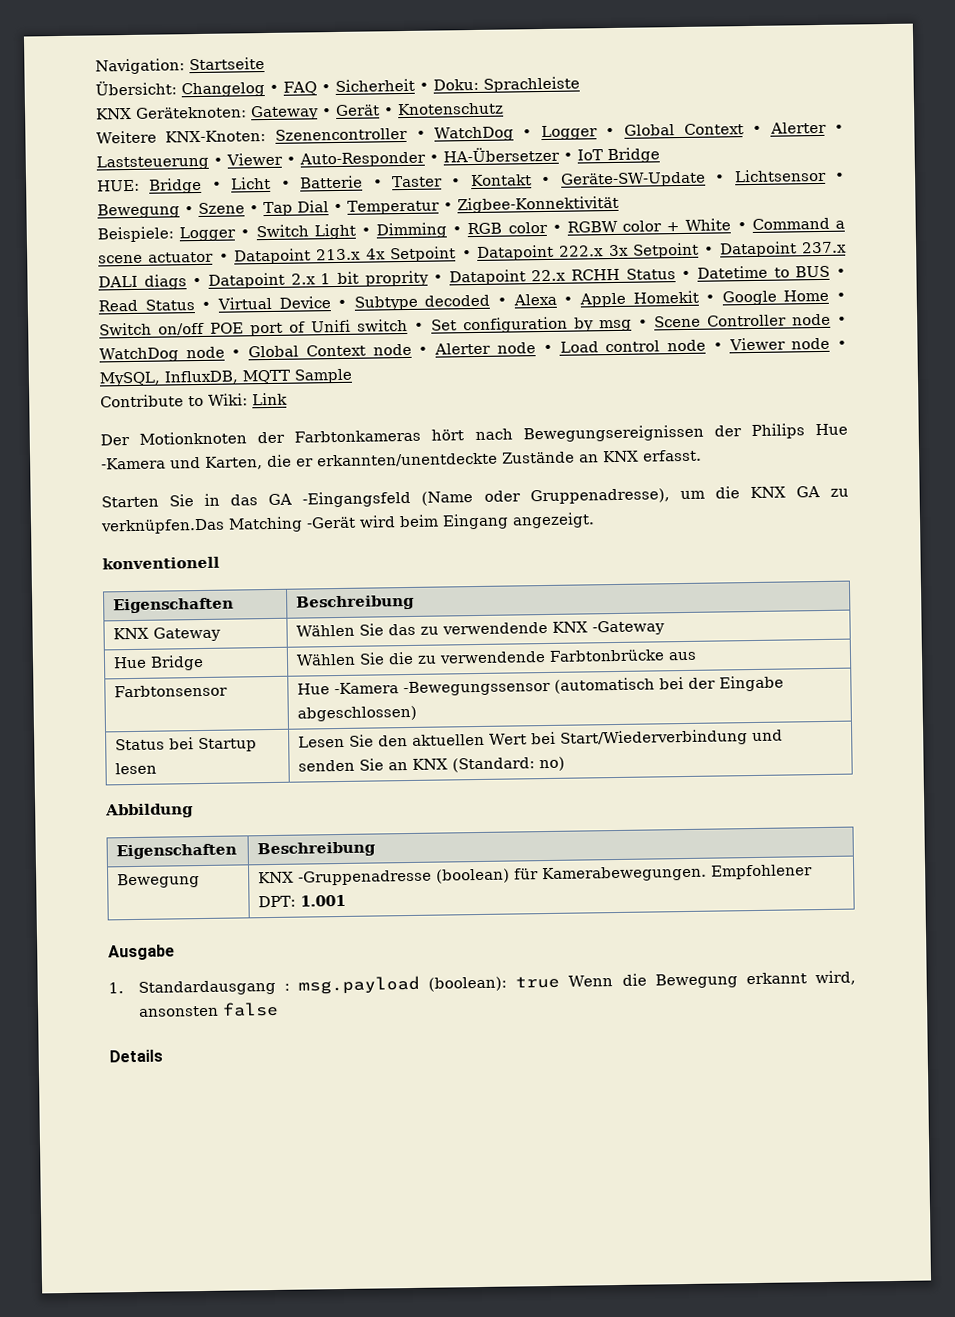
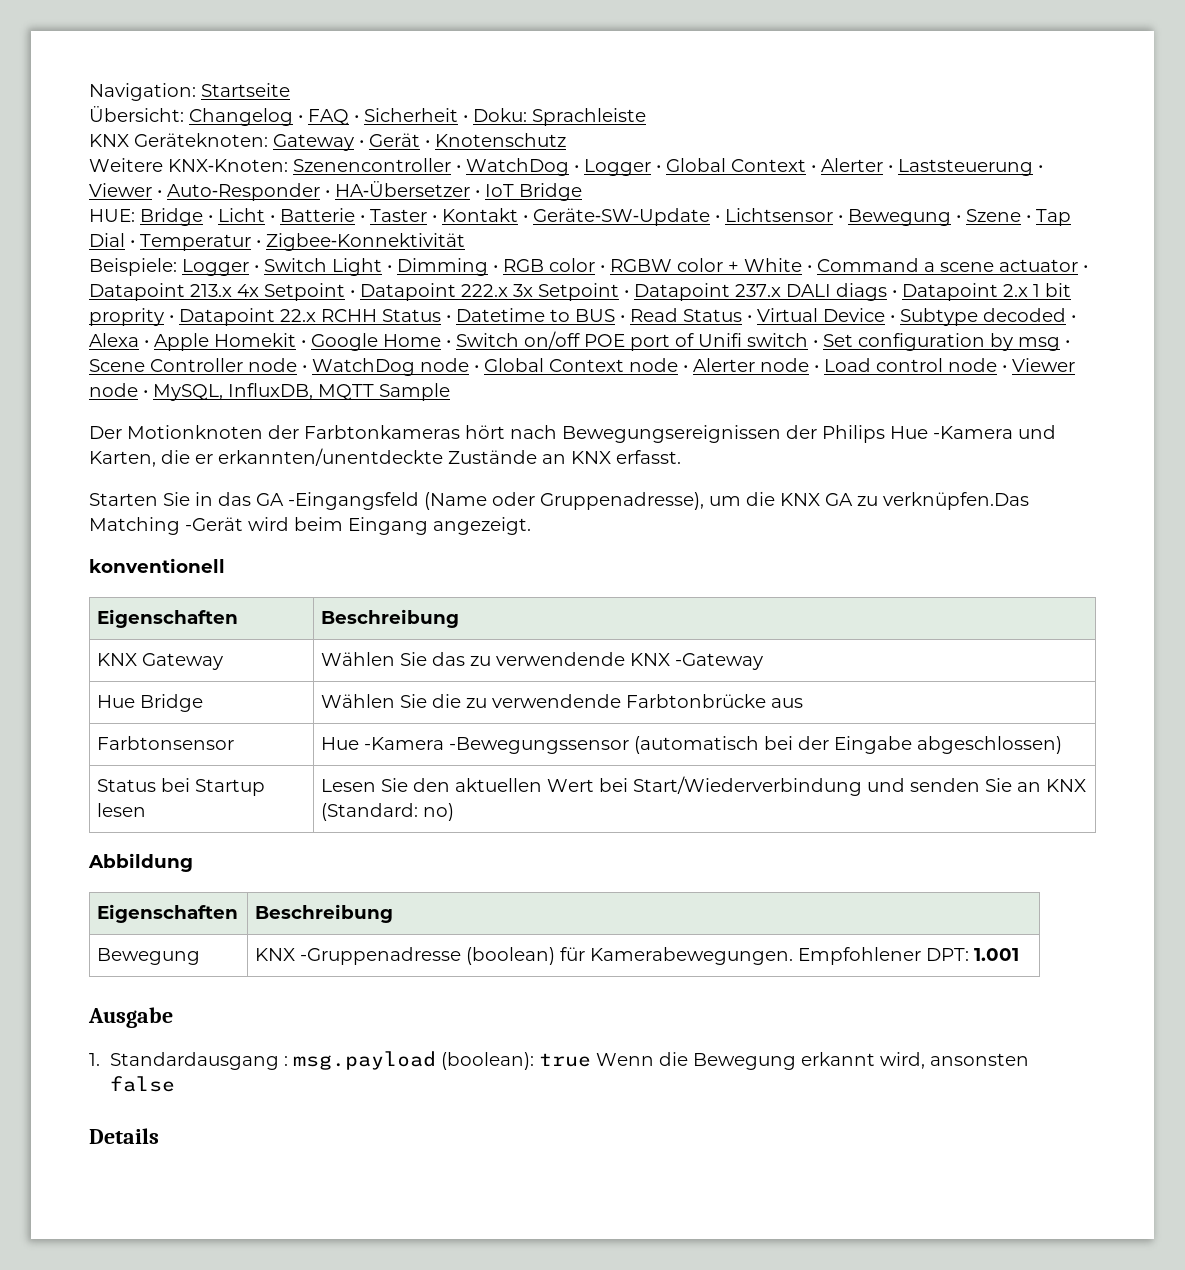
- Contribute to Wiki: Link

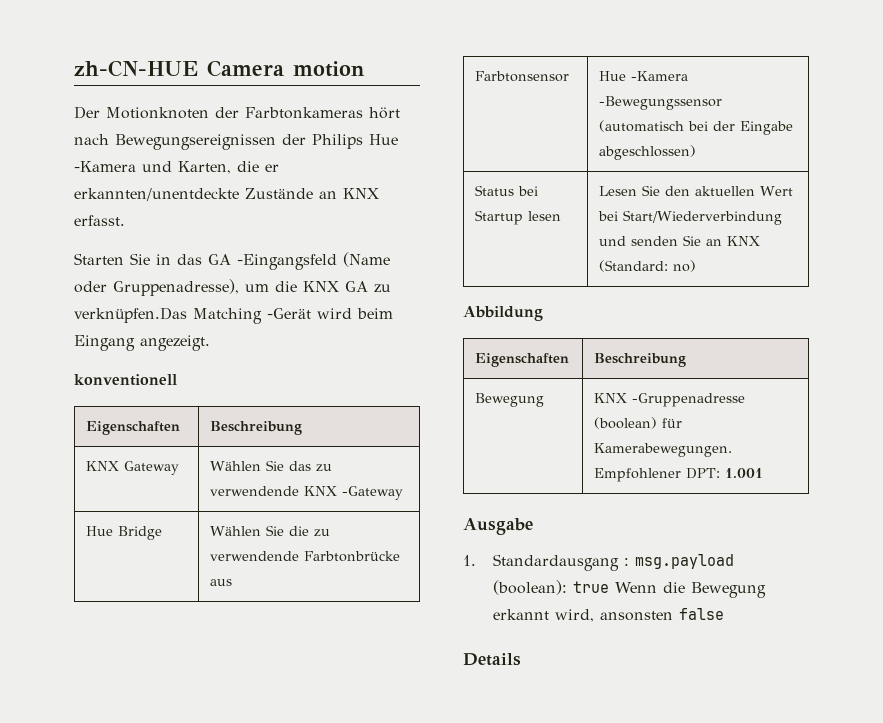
- Navigation: Startseite
- Übersicht: Changelog • FAQ • Sicherheit • Doku: Sprachleiste
- KNX Geräteknoten: Gateway • Gerät • Knotenschutz
- Weitere KNX‑Knoten: Szenencontroller • WatchDog • Logger • Global Context • Alerter • Laststeuerung • Viewer • Auto‑Responder • HA‑Übersetzer • IoT Bridge
- HUE: Bridge • Licht • Batterie • Taster • Kontakt • Geräte‑SW‑Update • Lichtsensor • Bewegung • Szene • Tap Dial • Temperatur • Zigbee‑Konnektivität
- Beispiele: Logger • Switch Light • Dimming • RGB color • RGBW color + White • Command a scene actuator • Datapoint 213.x 4x Setpoint • Datapoint 222.x 3x Setpoint • Datapoint 237.x DALI diags • Datapoint 2.x 1 bit proprity • Datapoint 22.x RCHH Status • Datetime to BUS • Read Status • Virtual Device • Subtype decoded • Alexa • Apple Homekit • Google Home • Switch on/off POE port of Unifi switch • Set configuration by msg • Scene Controller node • WatchDog node • Global Context node • Alerter node • Load control node • Viewer node • MySQL, InfluxDB, MQTT Sample
+ zh-CN-HUE Camera motion

